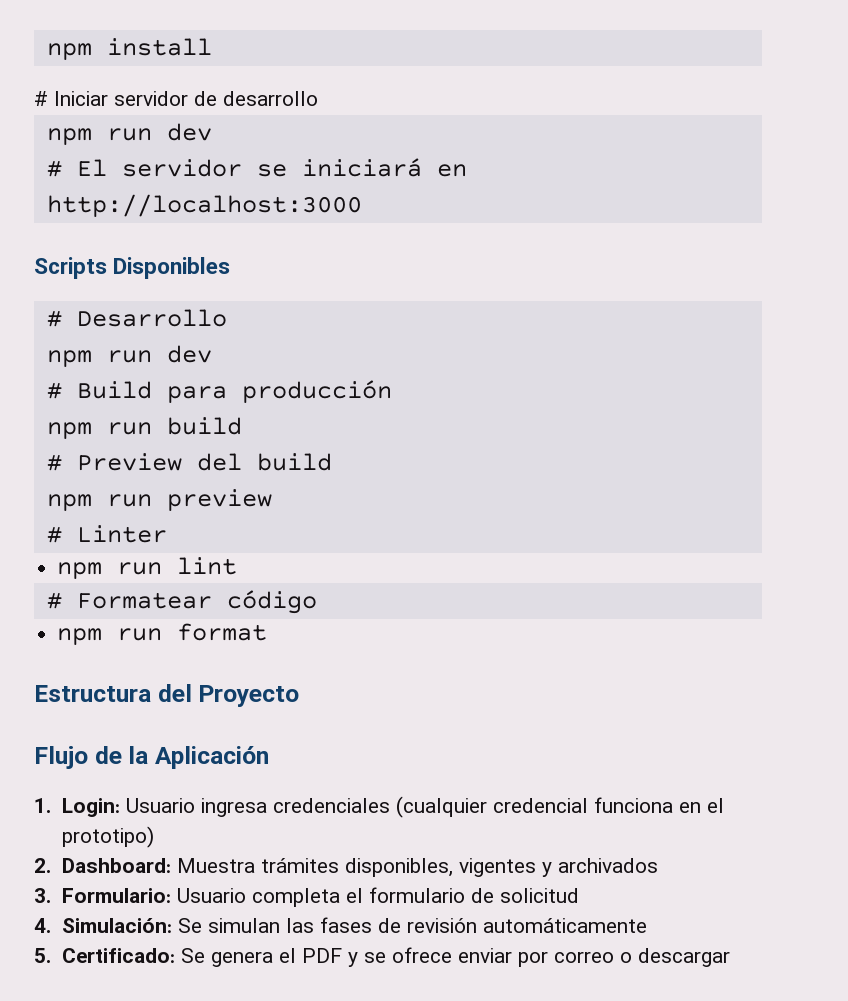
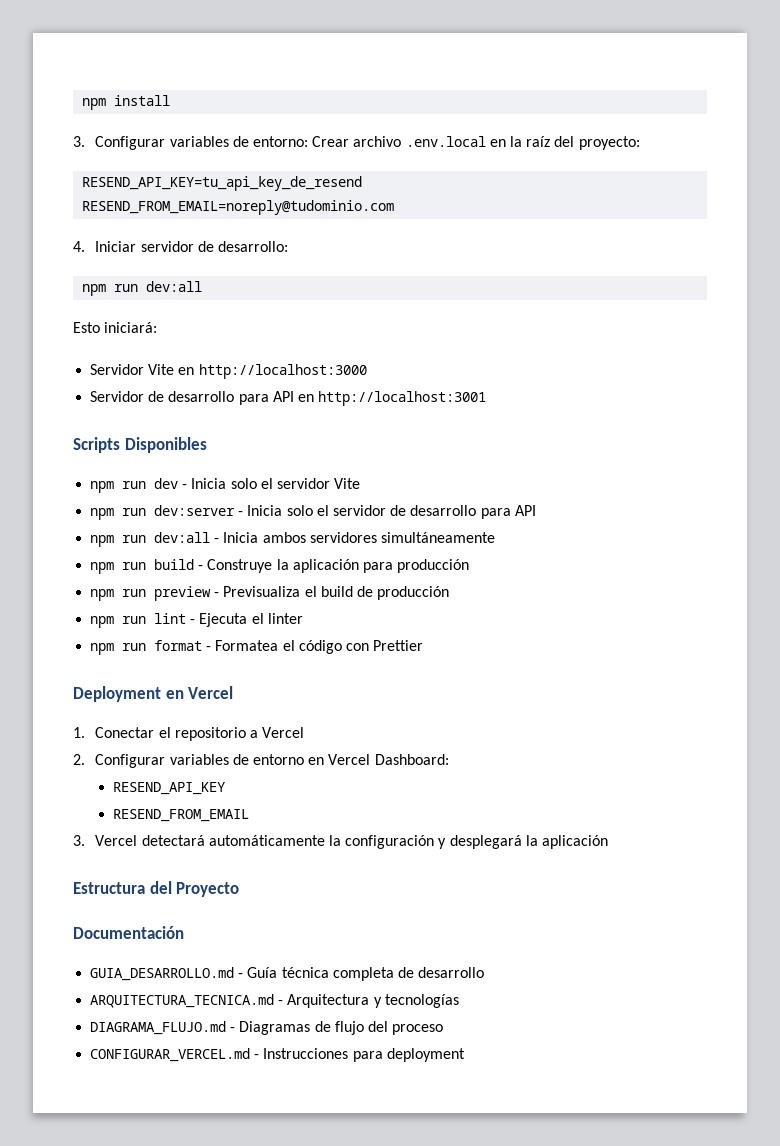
- # Iniciar servidor de desarrollo
- npm run dev
- # El servidor se iniciará en http://localhost:3000
+ 3. Configurar variables de entorno: Crear archivo .env.local en la raíz del proyecto:
+ RESEND_API_KEY=tu_api_key_de_resend
+ RESEND_FROM_EMAIL=noreply@tudominio.com
+ 4. Iniciar servidor de desarrollo:
+ npm run dev:all
+ Esto iniciará:
+ Servidor Vite en http://localhost:3000
+ Servidor de desarrollo para API en http://localhost:3001
  Scripts Disponibles
- # Desarrollo
- npm run dev
- # Build para producción
- npm run build
- # Preview del build
- npm run preview
- # Linter
+ npm run dev - Inicia solo el servidor Vite
+ npm run dev:server - Inicia solo el servidor de desarrollo para API
+ npm run dev:all - Inicia ambos servidores simultáneamente
+ npm run build - Construye la aplicación para producción
+ npm run preview - Previsualiza el build de producción
- npm run lint
- # Formatear código
+ npm run lint - Ejecuta el linter
- npm run format
+ npm run format - Formatea el código con Prettier
+ Deployment en Vercel
+ 1. Conectar el repositorio a Vercel
+ 2. Configurar variables de entorno en Vercel Dashboard:
+ RESEND_API_KEY
+ RESEND_FROM_EMAIL
+ 3. Vercel detectará automáticamente la configuración y desplegará la aplicación
  Estructura del Proyecto
- Flujo de la Aplicación
- 1. Login: Usuario ingresa credenciales (cualquier credencial funciona en el prototipo)
- 2. Dashboard: Muestra trámites disponibles, vigentes y archivados
- 3. Formulario: Usuario completa el formulario de solicitud
- 4. Simulación: Se simulan las fases de revisión automáticamente
- 5. Certificado: Se genera el PDF y se ofrece enviar por correo o descargar
+ Documentación
+ GUIA_DESARROLLO.md - Guía técnica completa de desarrollo
+ ARQUITECTURA_TECNICA.md - Arquitectura y tecnologías
+ DIAGRAMA_FLUJO.md - Diagramas de flujo del proceso
+ CONFIGURAR_VERCEL.md - Instrucciones para deployment

